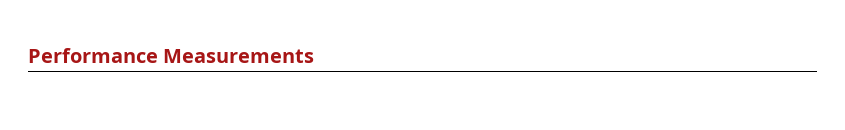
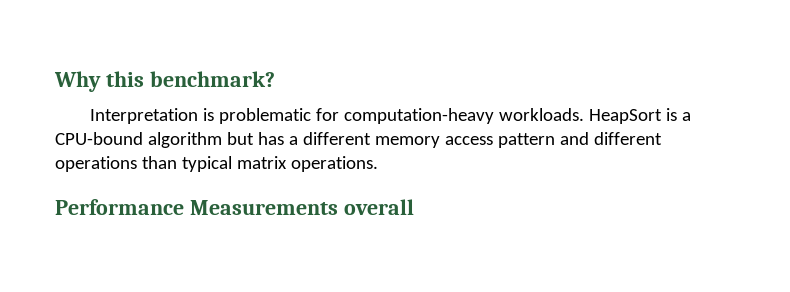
+ Why this benchmark?
+ Interpretation is problematic for computation-heavy workloads. HeapSort is a CPU-bound algorithm but has a different memory access pattern and different operations than typical matrix operations.
- Performance Measurements
+ Performance Measurements overall

